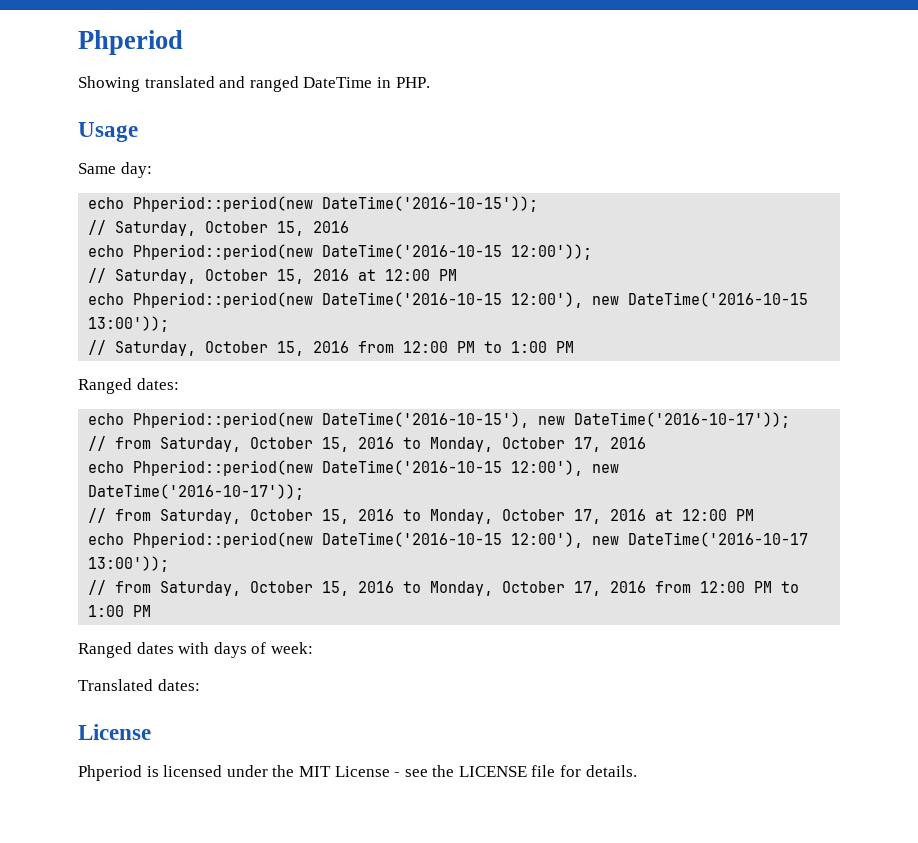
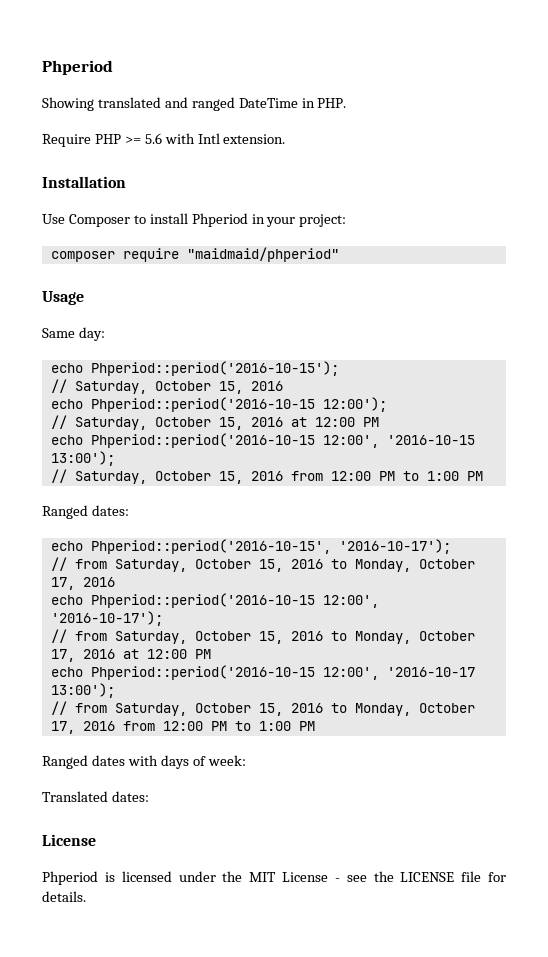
+ Require PHP >= 5.6 with Intl extension.
+ Installation
+ Use Composer to install Phperiod in your project:
+ composer require "maidmaid/phperiod"
- echo Phperiod::period(new DateTime('2016-10-15'));
+ echo Phperiod::period('2016-10-15');
- echo Phperiod::period(new DateTime('2016-10-15 12:00'));
+ echo Phperiod::period('2016-10-15 12:00');
- echo Phperiod::period(new DateTime('2016-10-15 12:00'), new DateTime('2016-10-15 13:00'));
+ echo Phperiod::period('2016-10-15 12:00', '2016-10-15 13:00');
- echo Phperiod::period(new DateTime('2016-10-15'), new DateTime('2016-10-17'));
+ echo Phperiod::period('2016-10-15', '2016-10-17');
- echo Phperiod::period(new DateTime('2016-10-15 12:00'), new DateTime('2016-10-17'));
+ echo Phperiod::period('2016-10-15 12:00', '2016-10-17');
- echo Phperiod::period(new DateTime('2016-10-15 12:00'), new DateTime('2016-10-17 13:00'));
+ echo Phperiod::period('2016-10-15 12:00', '2016-10-17 13:00');

